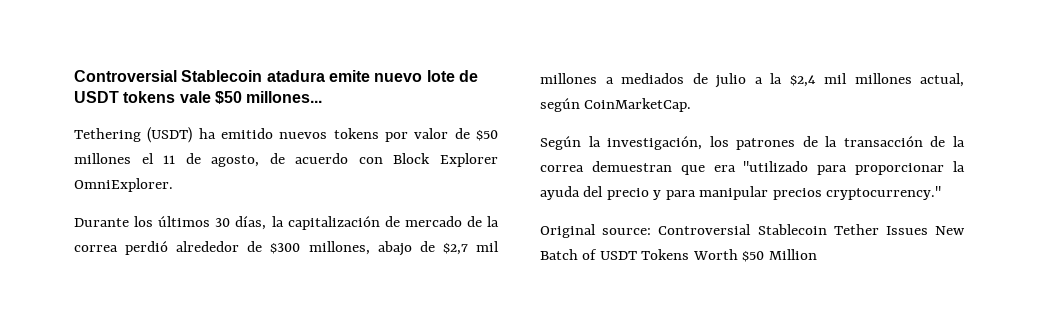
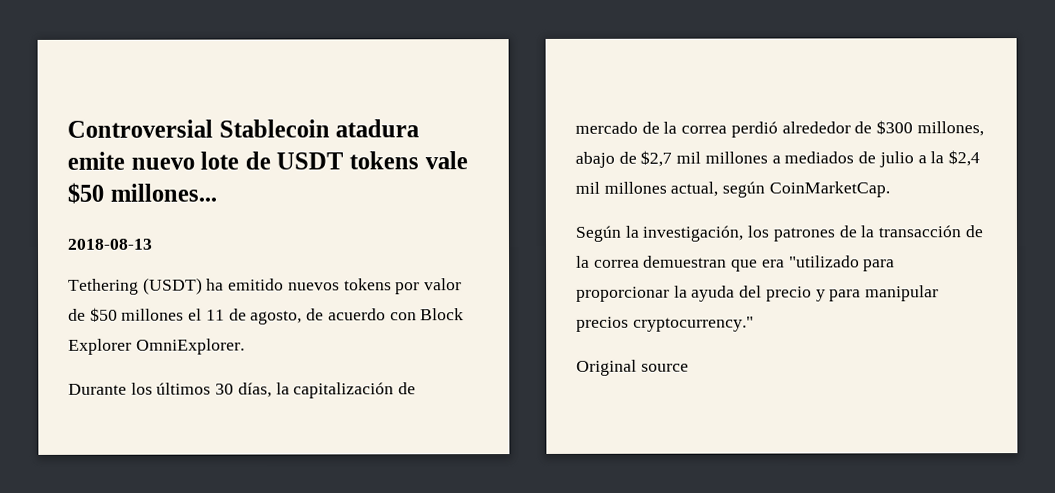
+ 2018-08-13
- Original source: Controversial Stablecoin Tether Issues New Batch of USDT Tokens Worth $50 Million
+ Original source

